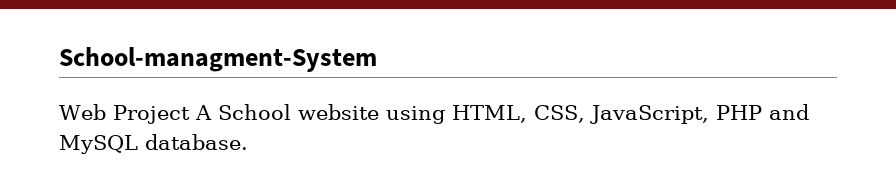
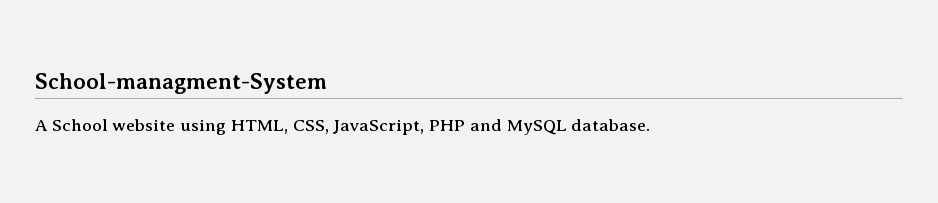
- Web Project A School website using HTML, CSS, JavaScript, PHP and MySQL database.
+ A School website using HTML, CSS, JavaScript, PHP and MySQL database.

